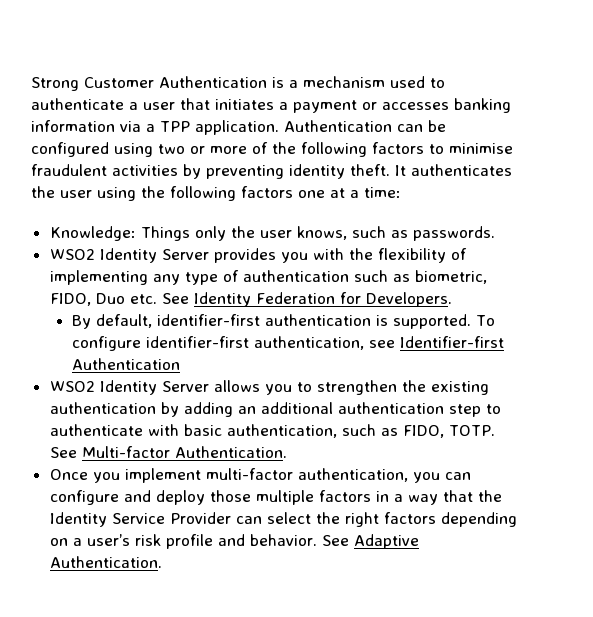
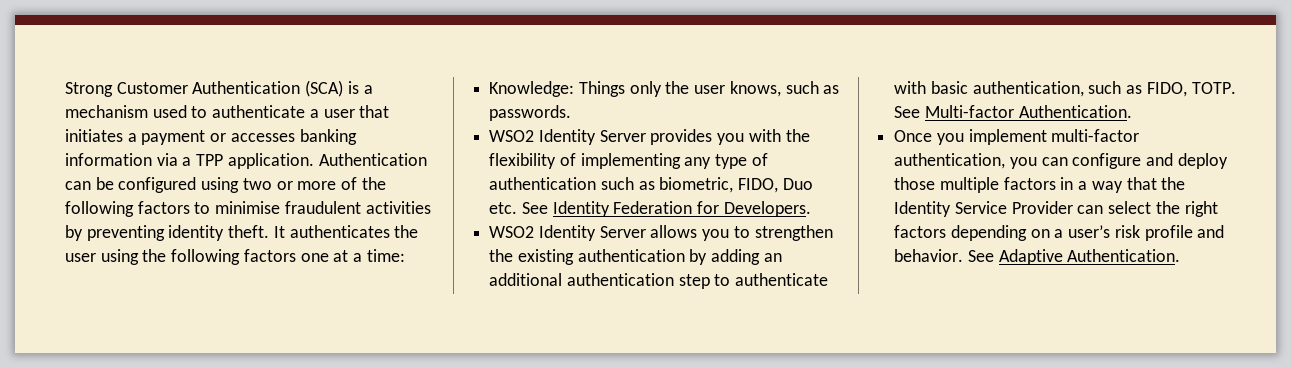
- Strong Customer Authentication is a mechanism used to authenticate a user that initiates a payment or accesses banking information via a TPP application.
+ Strong Customer Authentication (SCA) is a mechanism used to authenticate a user that initiates a payment or accesses banking information via a TPP application.
- By default, identifier-first authentication is supported. To configure identifier-first authentication, see Identifier-first Authentication

